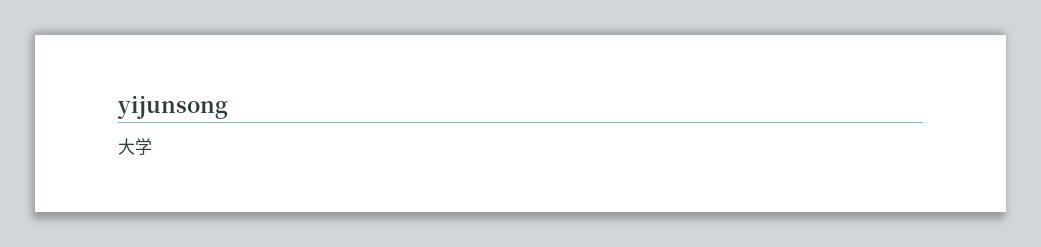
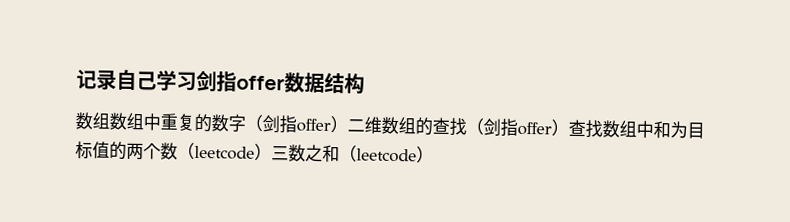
- yijunsong
- 大学
+ 记录自己学习剑指offer数据结构
+ 数组数组中重复的数字（剑指offer）二维数组的查找（剑指offer）查找数组中和为目标值的两个数（leetcode）三数之和（leetcode）

